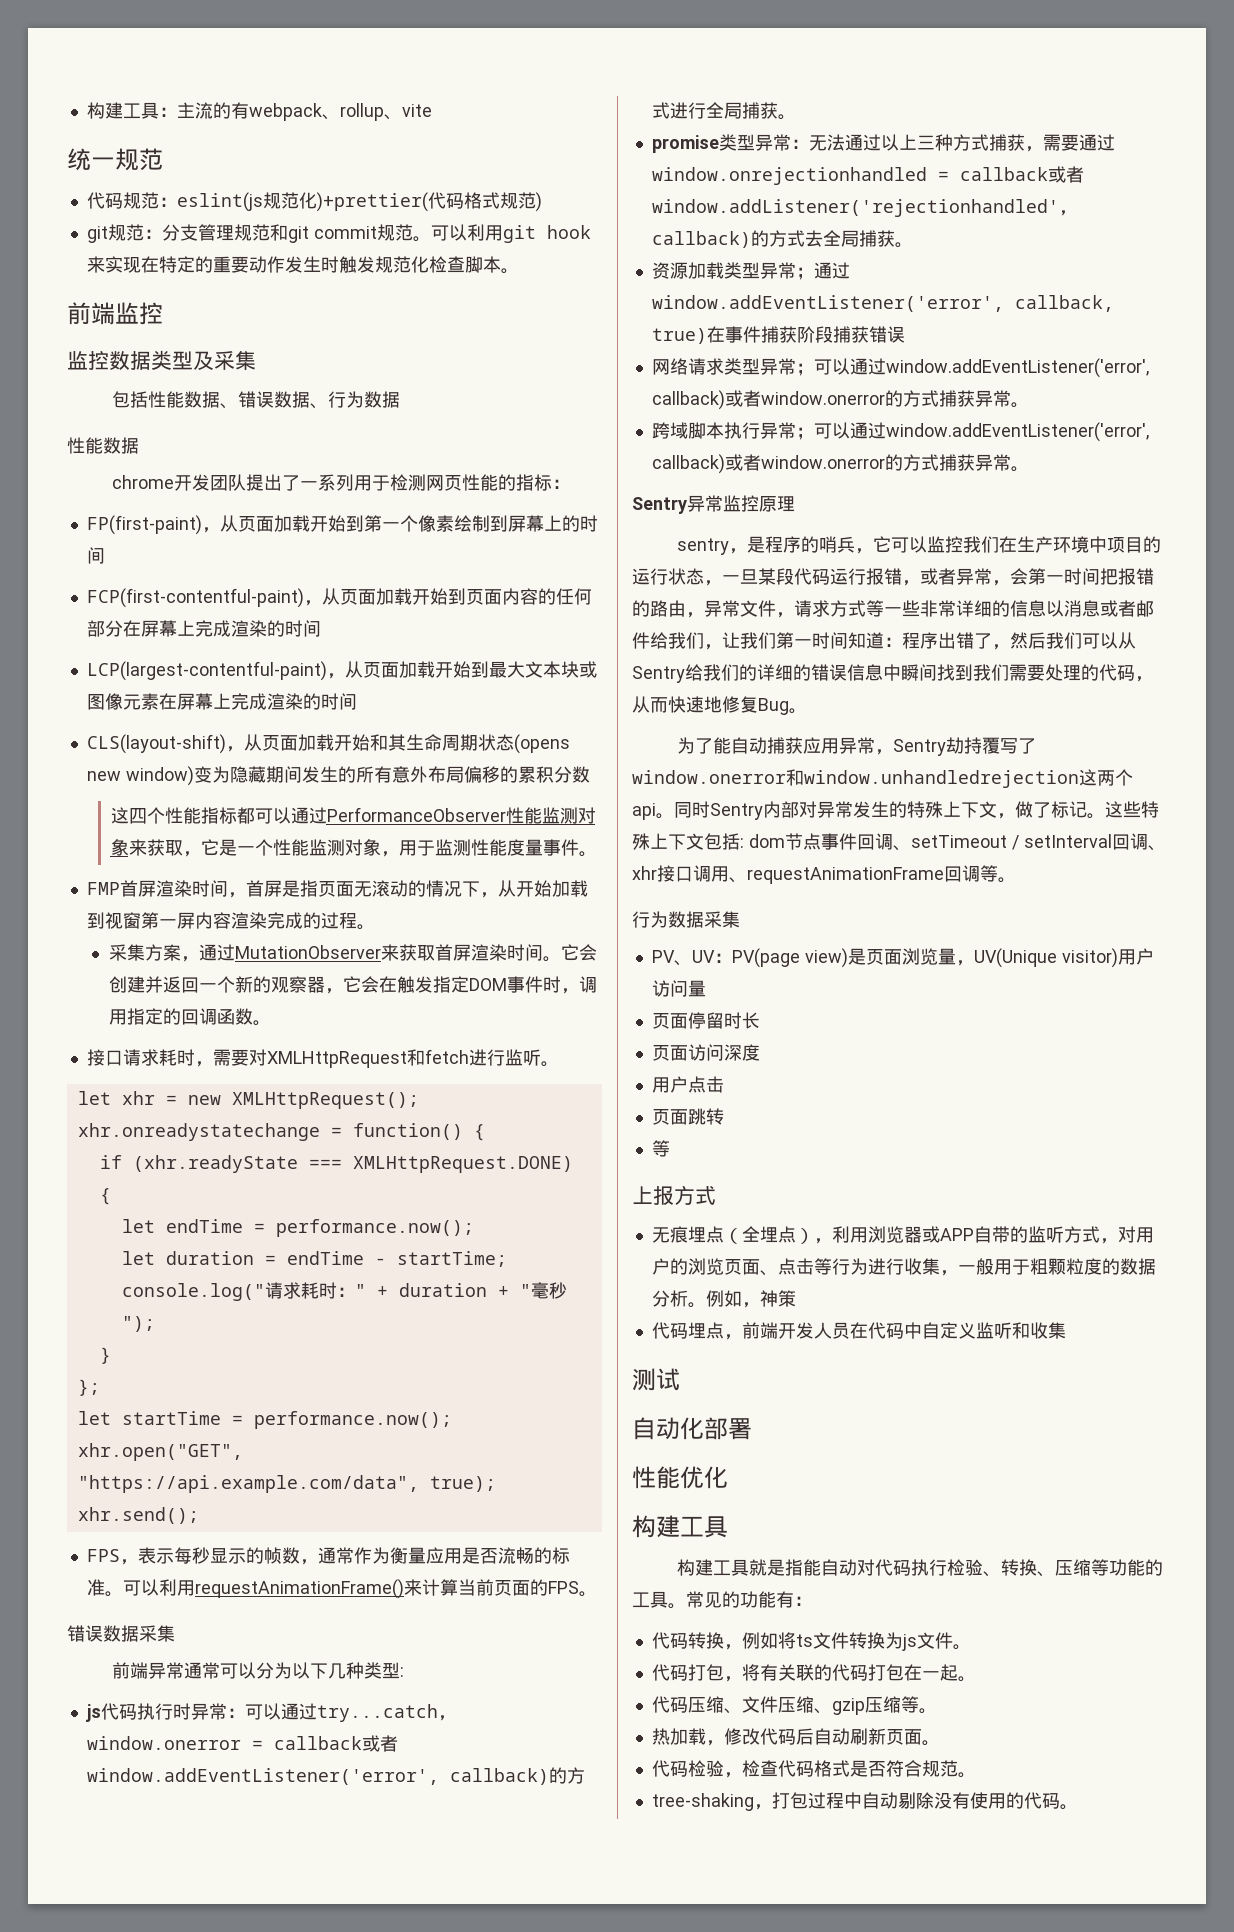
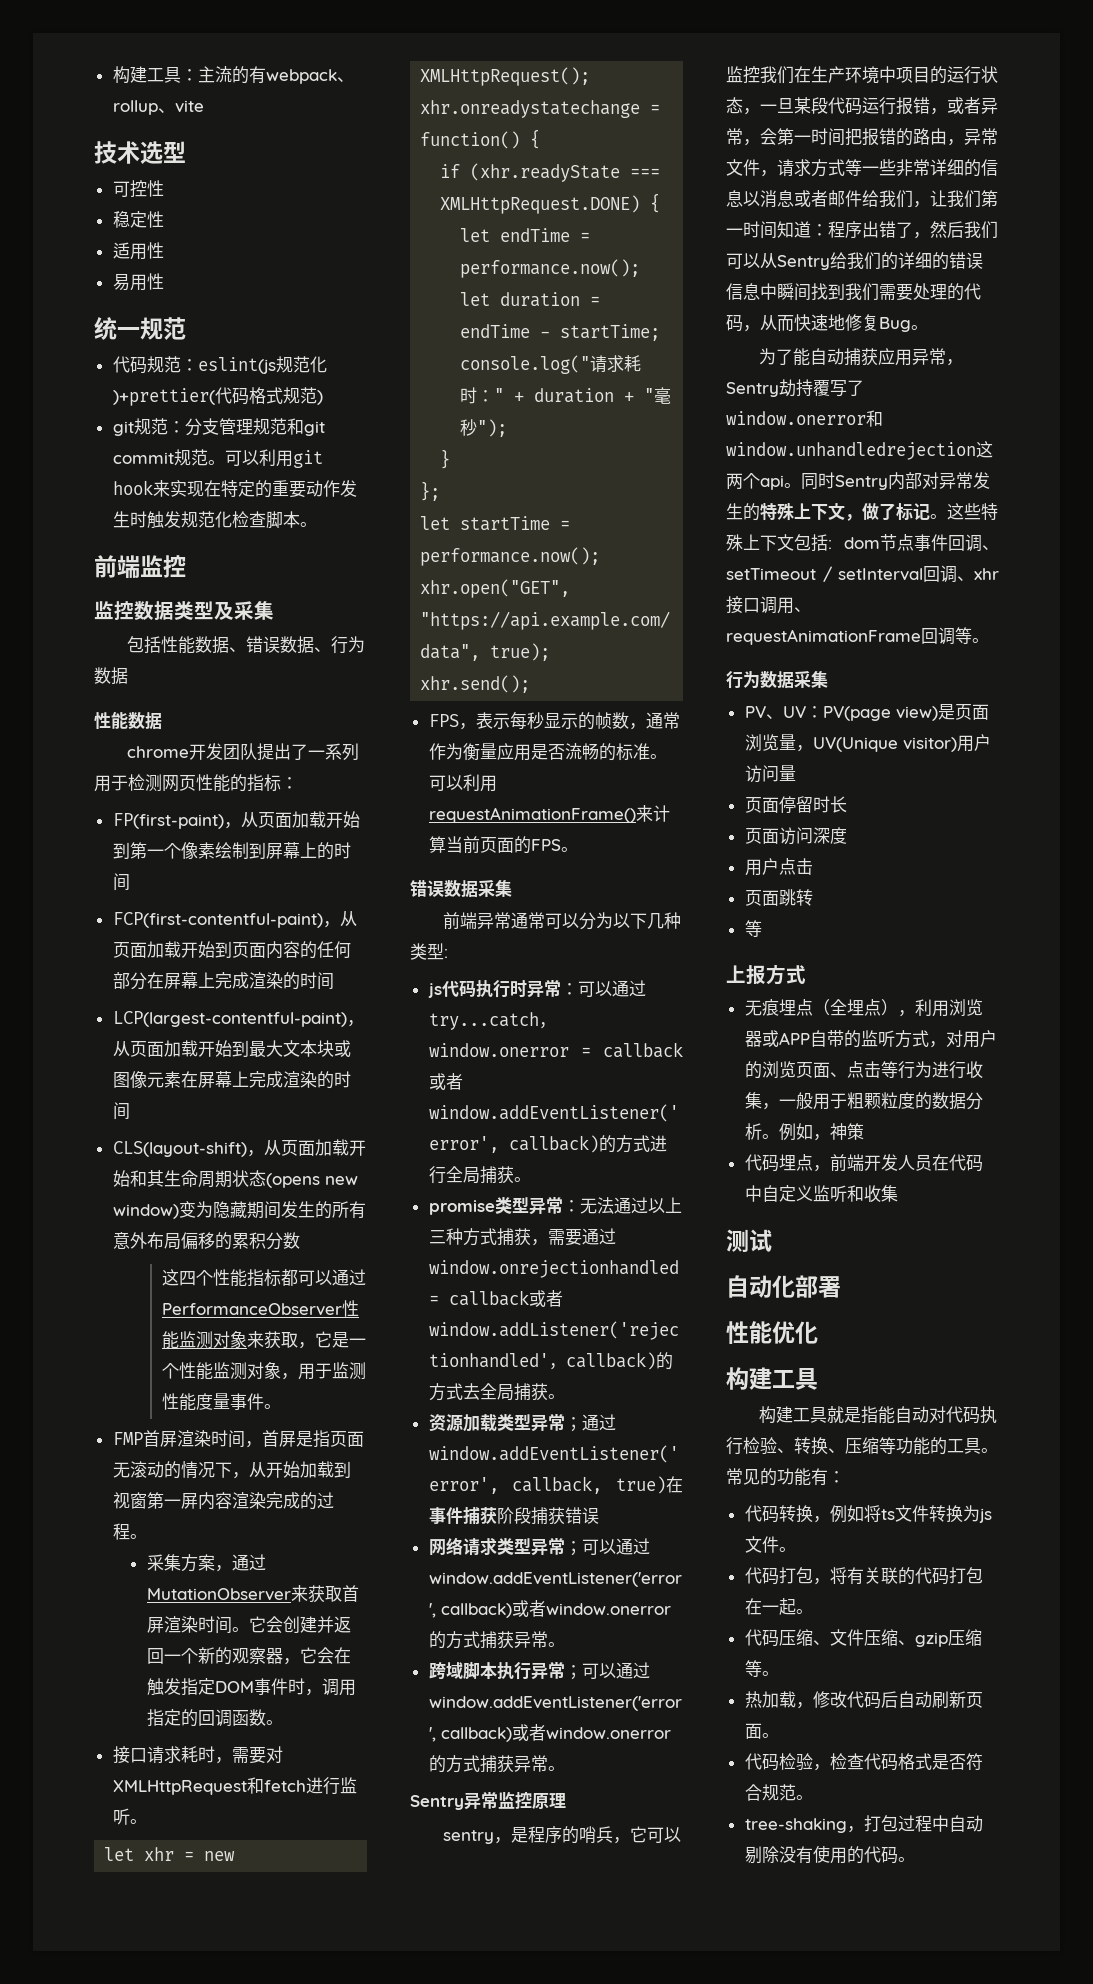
+ 技术选型
+ 可控性
+ 稳定性
+ 适用性
+ 易用性

